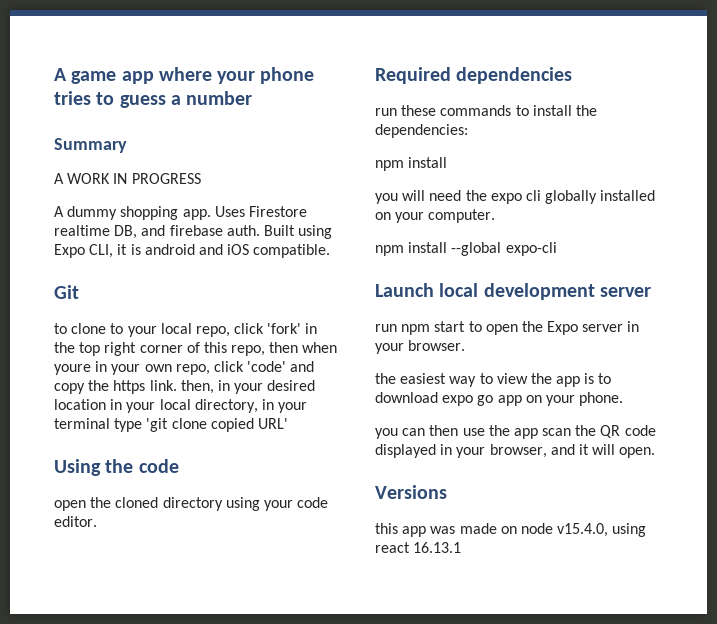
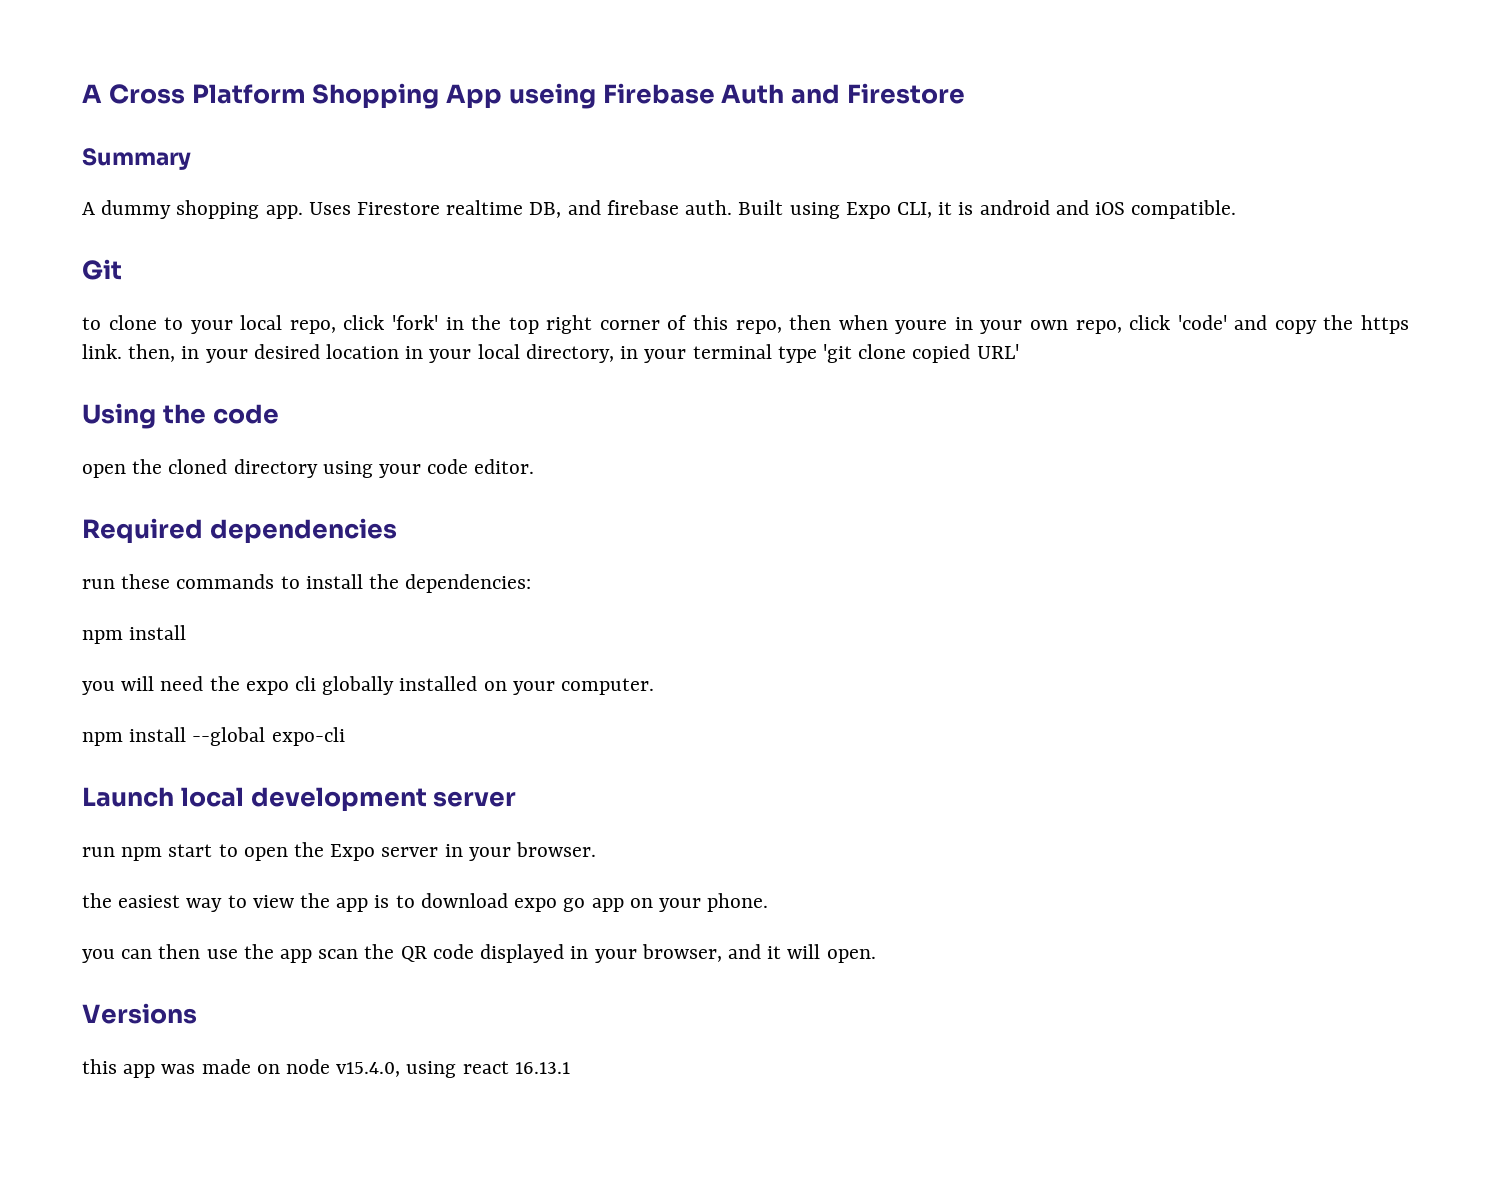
- A game app where your phone tries to guess a number
+ A Cross Platform Shopping App useing Firebase Auth and Firestore
  Summary
- A WORK IN PROGRESS

